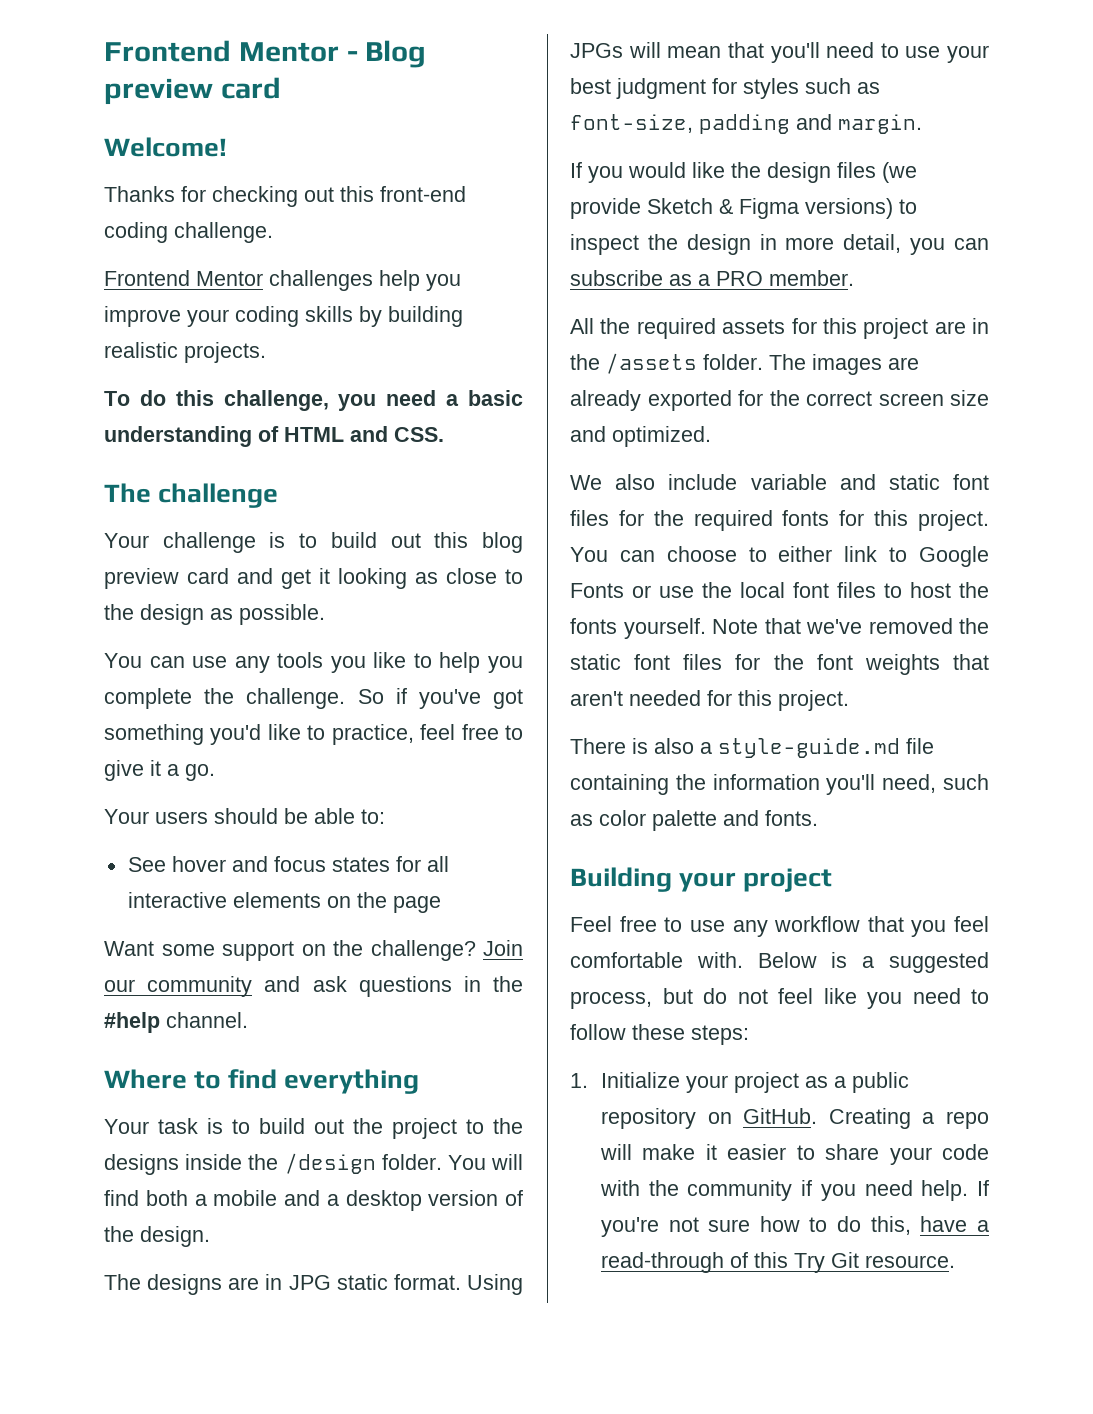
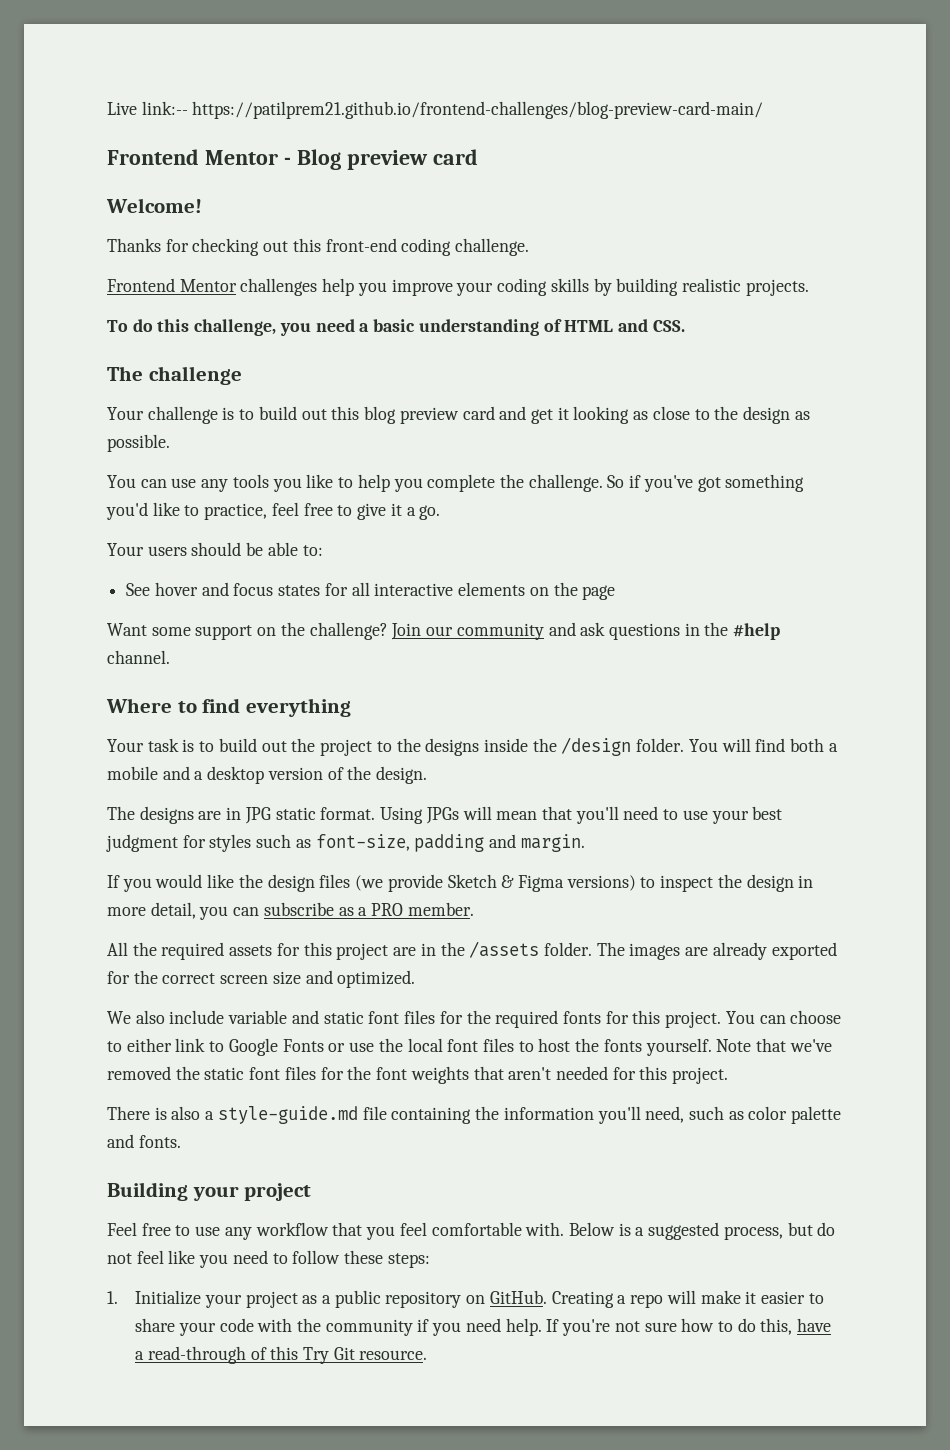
+ Live link:-- https://patilprem21.github.io/frontend-challenges/blog-preview-card-main/

